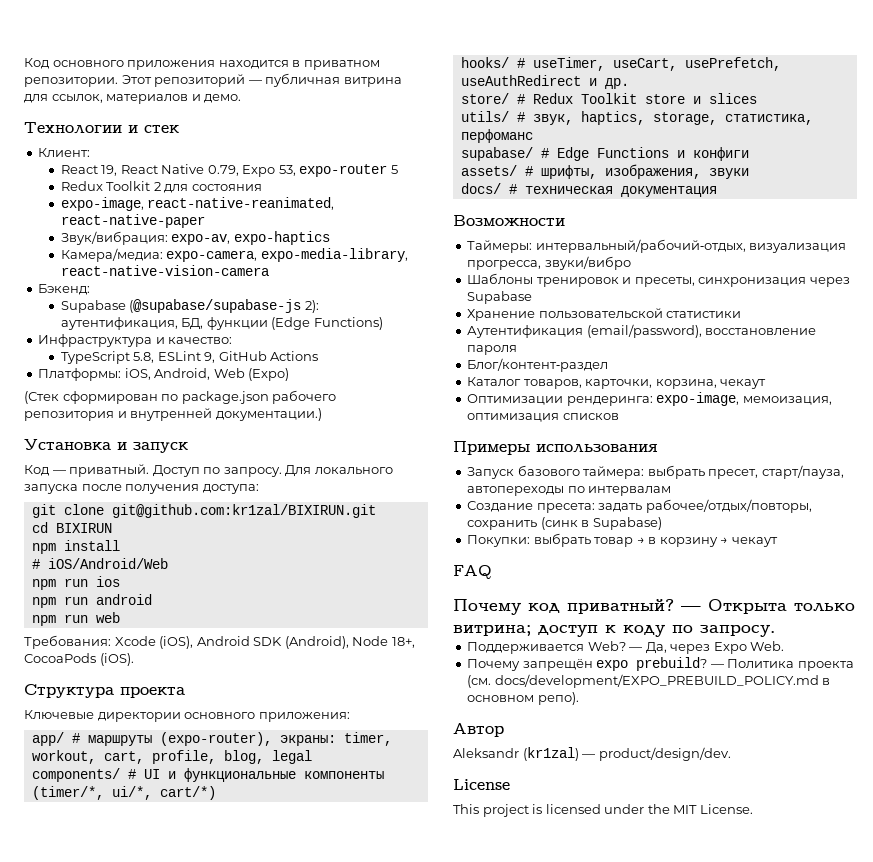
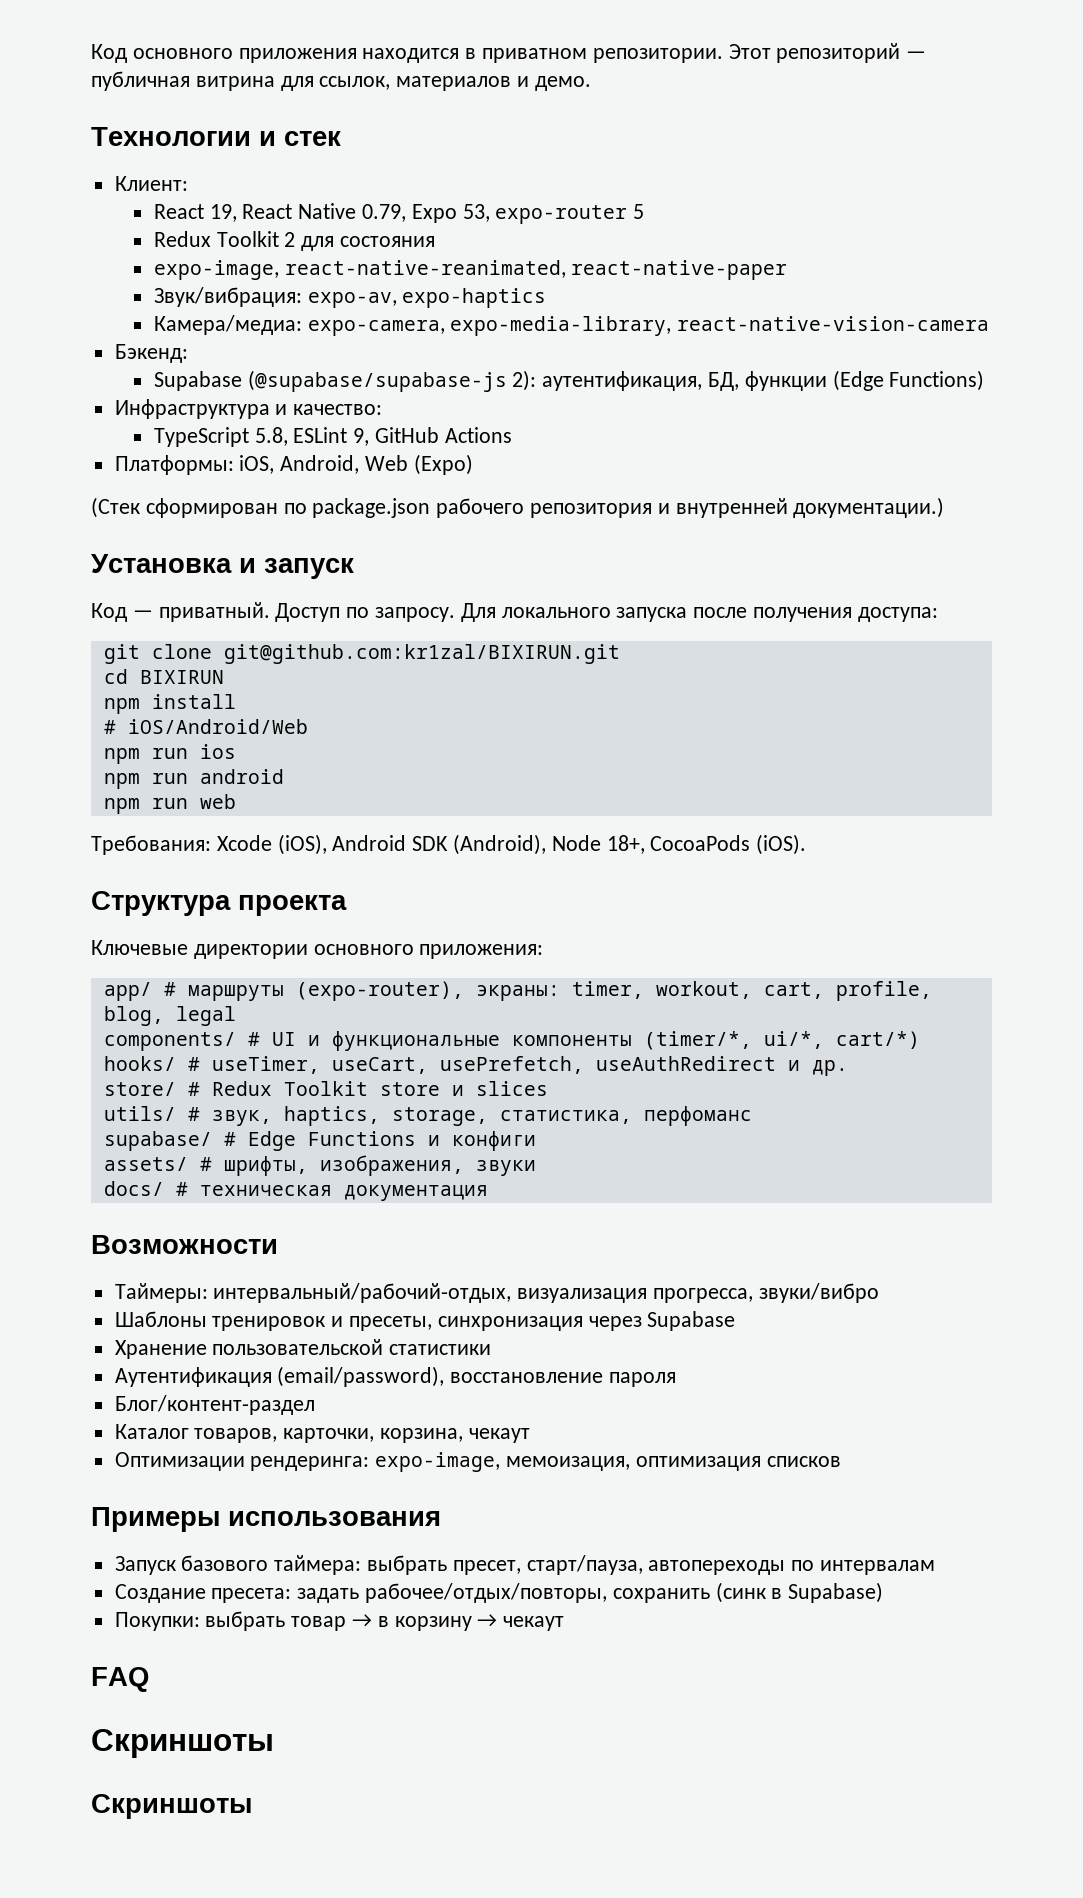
  FAQ
- Почему код приватный? — Открыта только витрина; доступ к коду по запросу.
- Поддерживается Web? — Да, через Expo Web.
- Почему запрещён expo prebuild? — Политика проекта (см. docs/development/EXPO_PREBUILD_POLICY.md в основном репо).
- Автор
- Aleksandr (kr1zal) — product/design/dev.
- License
- This project is licensed under the MIT License.
+ Скриншоты
+ Скриншоты

